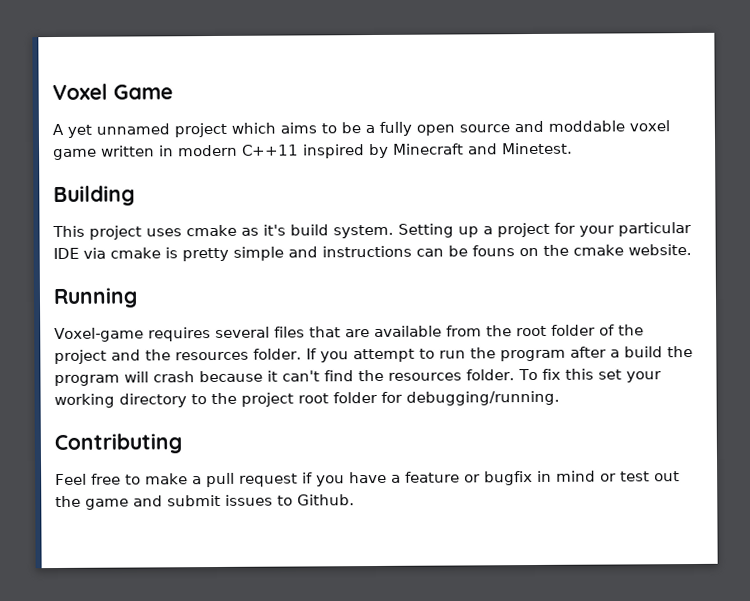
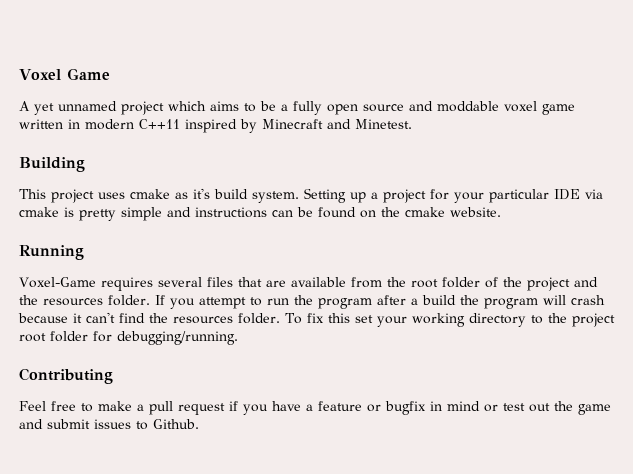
- Setting up a project for your particular IDE via cmake is pretty simple and instructions can be founs on the cmake website.
+ Setting up a project for your particular IDE via cmake is pretty simple and instructions can be found on the cmake website.
- Voxel-game requires several files that are available from the root folder of the project and the resources folder.
+ Voxel-Game requires several files that are available from the root folder of the project and the resources folder.

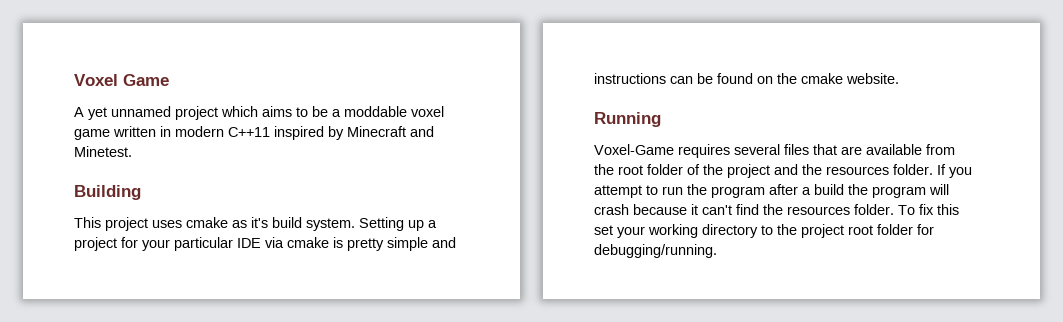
- A yet unnamed project which aims to be a fully open source and moddable voxel game written in modern C++11 inspired by Minecraft and Minetest.
+ A yet unnamed project which aims to be a moddable voxel game written in modern C++11 inspired by Minecraft and Minetest.
- Contributing
- Feel free to make a pull request if you have a feature or bugfix in mind or test out the game and submit issues to Github.

